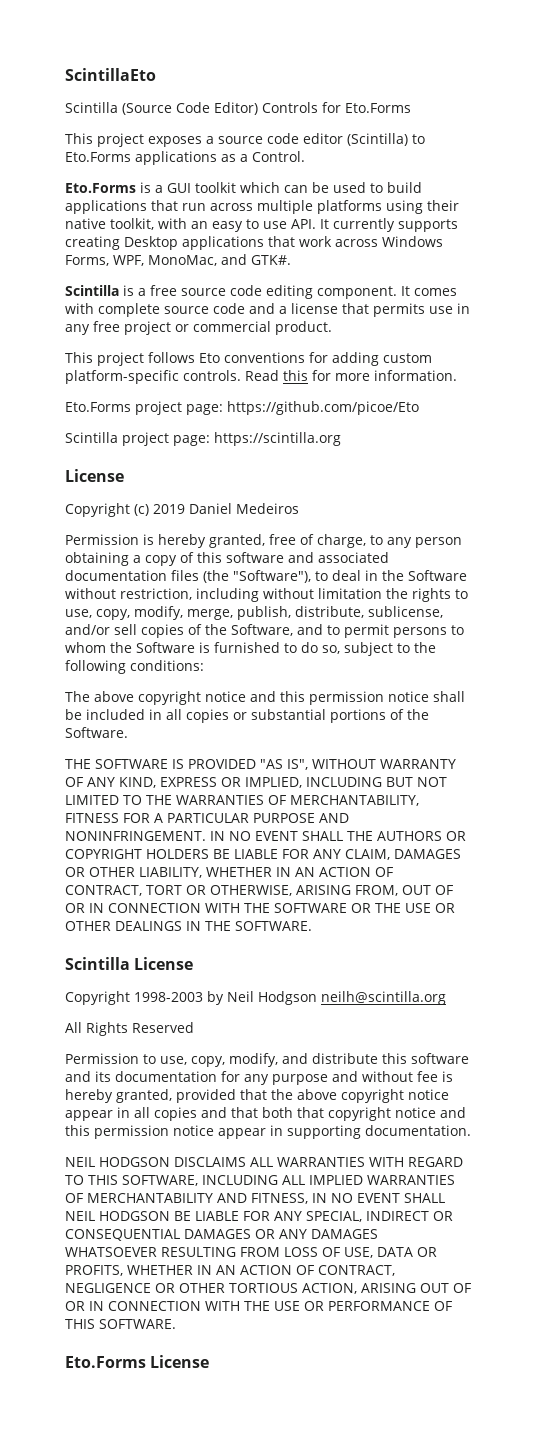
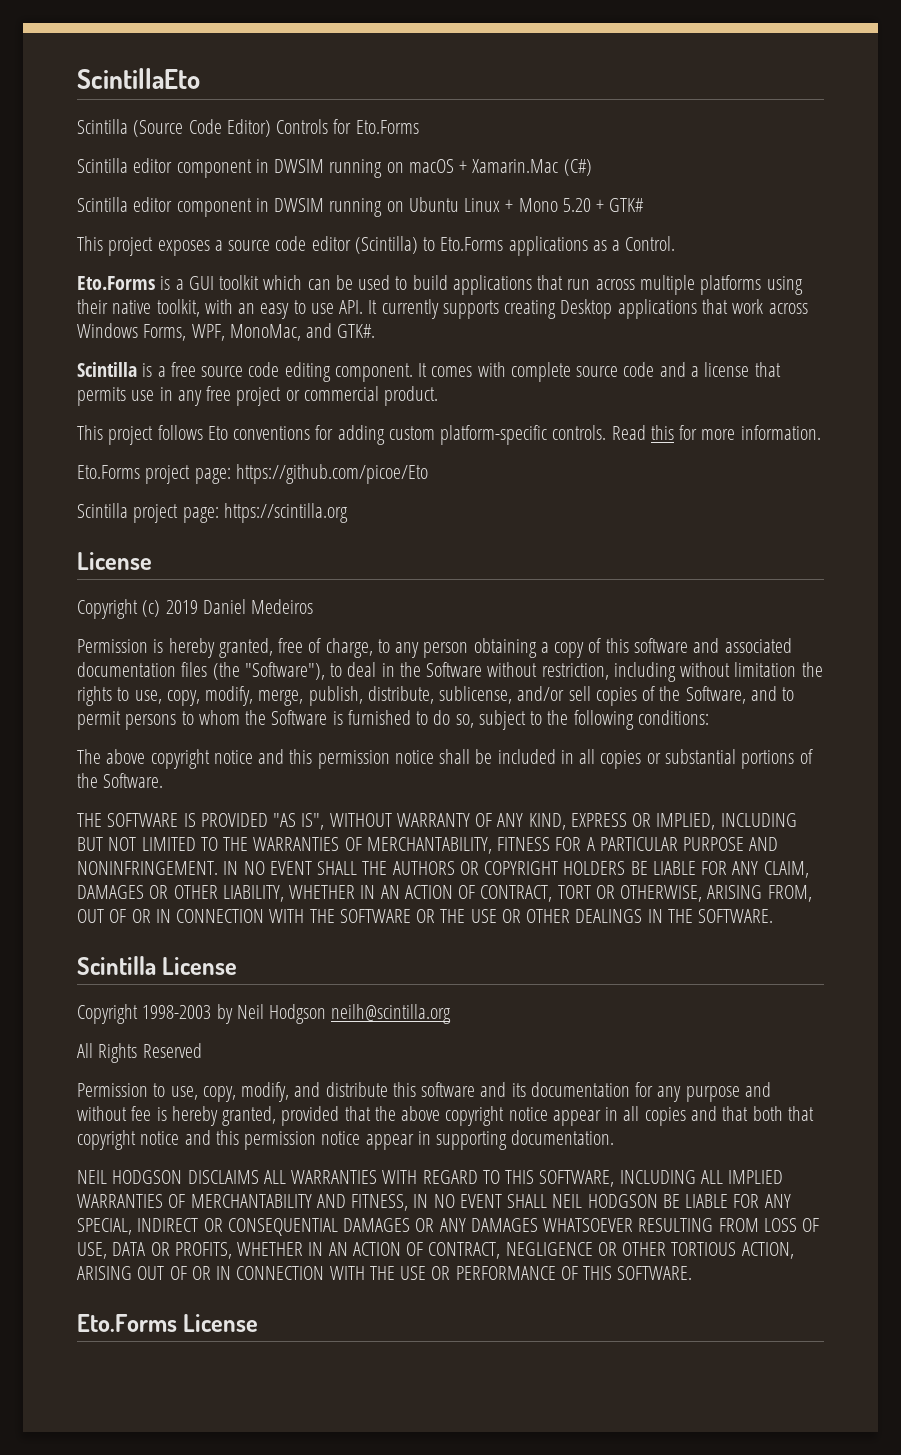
+ Scintilla editor component in DWSIM running on macOS + Xamarin.Mac (C#)
+ Scintilla editor component in DWSIM running on Ubuntu Linux + Mono 5.20 + GTK#

